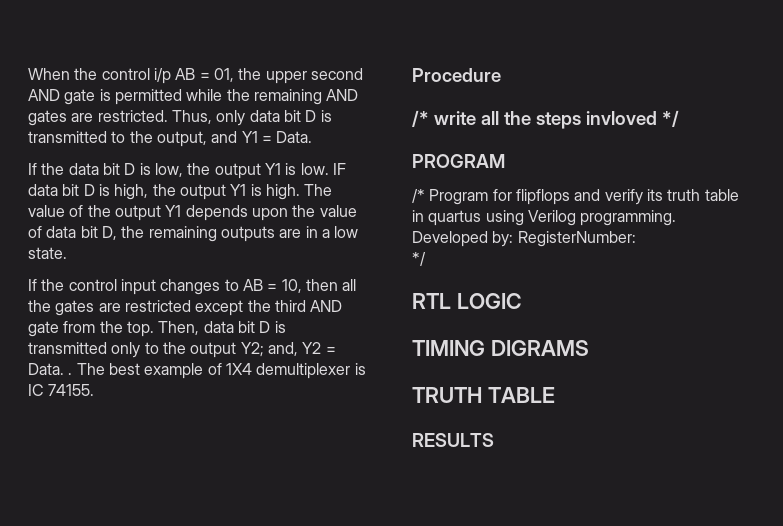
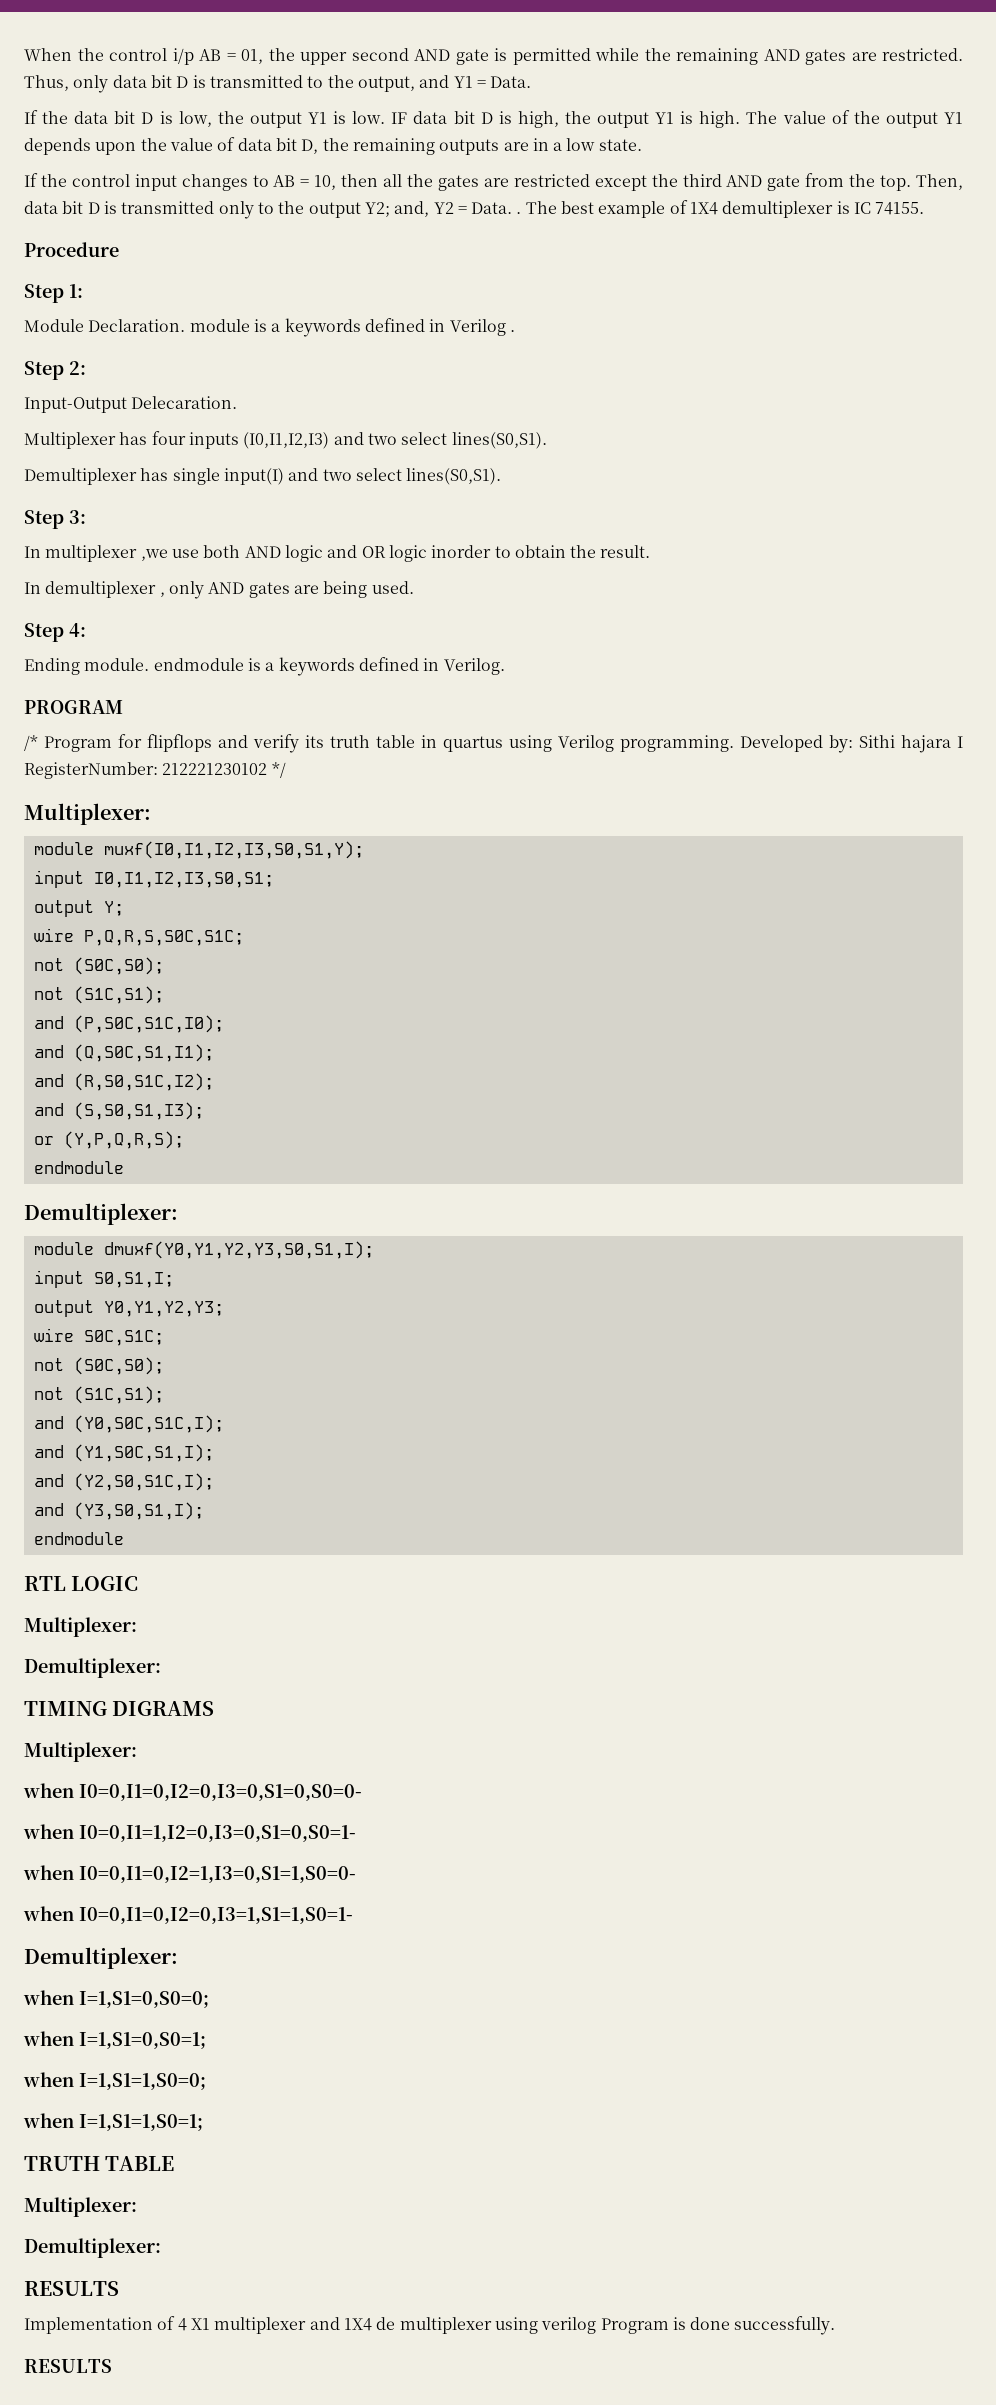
- /* write all the steps invloved */
+ Step 1:
+ Module Declaration. module is a keywords defined in Verilog .
+ Step 2:
+ Input-Output Delecaration.
+ Multiplexer has four inputs (I0,I1,I2,I3) and two select lines(S0,S1).
+ Demultiplexer has single input(I) and two select lines(S0,S1).
+ Step 3:
+ In multiplexer ,we use both AND logic and OR logic inorder to obtain the result.
+ In demultiplexer , only AND gates are being used.
+ Step 4:
+ Ending module. endmodule is a keywords defined in Verilog.
- Developed by: RegisterNumber:
- */
+ Developed by: Sithi hajara I RegisterNumber: 212221230102 */
+ Multiplexer:
+ module muxf(I0,I1,I2,I3,S0,S1,Y);
+ input I0,I1,I2,I3,S0,S1;
+ output Y;
+ wire P,Q,R,S,S0C,S1C;
+ not (S0C,S0);
+ not (S1C,S1);
+ and (P,S0C,S1C,I0);
+ and (Q,S0C,S1,I1);
+ and (R,S0,S1C,I2);
+ and (S,S0,S1,I3);
+ or (Y,P,Q,R,S);
+ endmodule
+ Demultiplexer:
+ module dmuxf(Y0,Y1,Y2,Y3,S0,S1,I);
+ input S0,S1,I;
+ output Y0,Y1,Y2,Y3;
+ wire S0C,S1C;
+ not (S0C,S0);
+ not (S1C,S1);
+ and (Y0,S0C,S1C,I);
+ and (Y1,S0C,S1,I);
+ and (Y2,S0,S1C,I);
+ and (Y3,S0,S1,I);
+ endmodule
  RTL LOGIC
+ Multiplexer:
+ Demultiplexer:
  TIMING DIGRAMS
+ Multiplexer:
+ when I0=0,I1=0,I2=0,I3=0,S1=0,S0=0-
+ when I0=0,I1=1,I2=0,I3=0,S1=0,S0=1-
+ when I0=0,I1=0,I2=1,I3=0,S1=1,S0=0-
+ when I0=0,I1=0,I2=0,I3=1,S1=1,S0=1-
+ Demultiplexer:
+ when I=1,S1=0,S0=0;
+ when I=1,S1=0,S0=1;
+ when I=1,S1=1,S0=0;
+ when I=1,S1=1,S0=1;
  TRUTH TABLE
+ Multiplexer:
+ Demultiplexer:
+ RESULTS
+ Implementation of 4 X1 multiplexer and 1X4 de multiplexer using verilog Program is done successfully.

